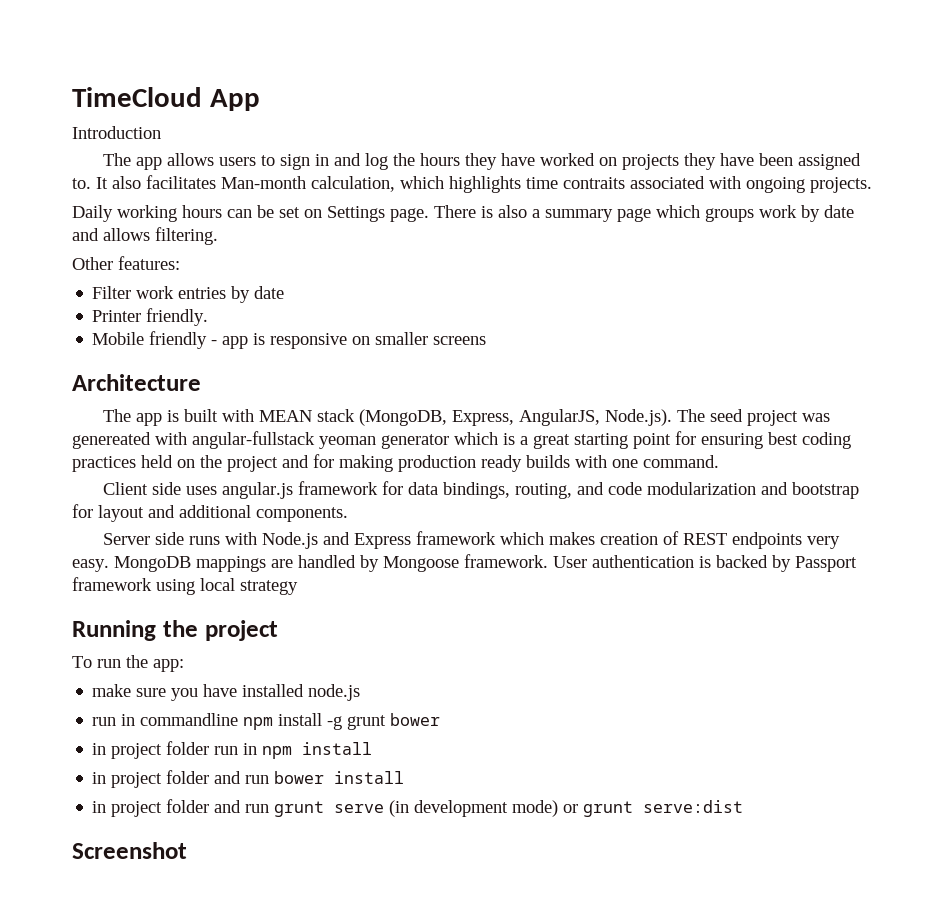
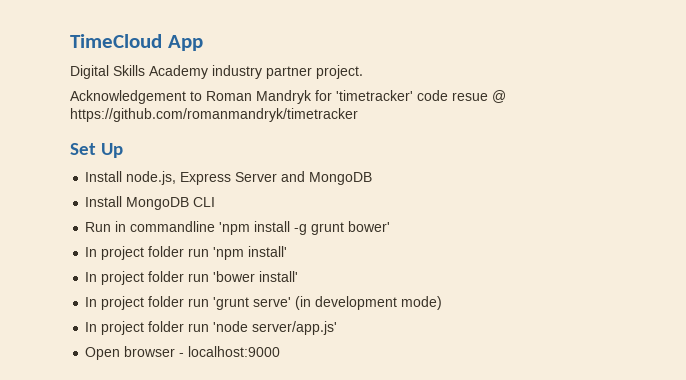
- Introduction
- The app allows users to sign in and log the hours they have worked on projects they have been assigned to. It also facilitates Man-month calculation, which highlights time contraits associated with ongoing projects.
- Daily working hours can be set on Settings page. There is also a summary page which groups work by date and allows filtering.
- Other features:
- Filter work entries by date
- Printer friendly.
- Mobile friendly - app is responsive on smaller screens
- Architecture
- The app is built with MEAN stack (MongoDB, Express, AngularJS, Node.js). The seed project was genereated with angular-fullstack yeoman generator which is a great starting point for ensuring best coding practices held on the project and for making production ready builds with one command.
- Client side uses angular.js framework for data bindings, routing, and code modularization and bootstrap for layout and additional components.
- Server side runs with Node.js and Express framework which makes creation of REST endpoints very easy. MongoDB mappings are handled by Mongoose framework. User authentication is backed by Passport framework using local strategy
- Running the project
- To run the app:
- make sure you have installed node.js
- run in commandline npm install -g grunt bower
- in project folder run in npm install
- in project folder and run bower install
- in project folder and run grunt serve (in development mode) or grunt serve:dist
- Screenshot
+ Digital Skills Academy industry partner project.
+ Acknowledgement to Roman Mandryk for 'timetracker' code resue @ https://github.com/romanmandryk/timetracker
+ Set Up
+ Install node.js, Express Server and MongoDB
+ Install MongoDB CLI
+ Run in commandline 'npm install -g grunt bower'
+ In project folder run 'npm install'
+ In project folder run 'bower install'
+ In project folder run 'grunt serve' (in development mode)
+ In project folder run 'node server/app.js'
+ Open browser - localhost:9000

